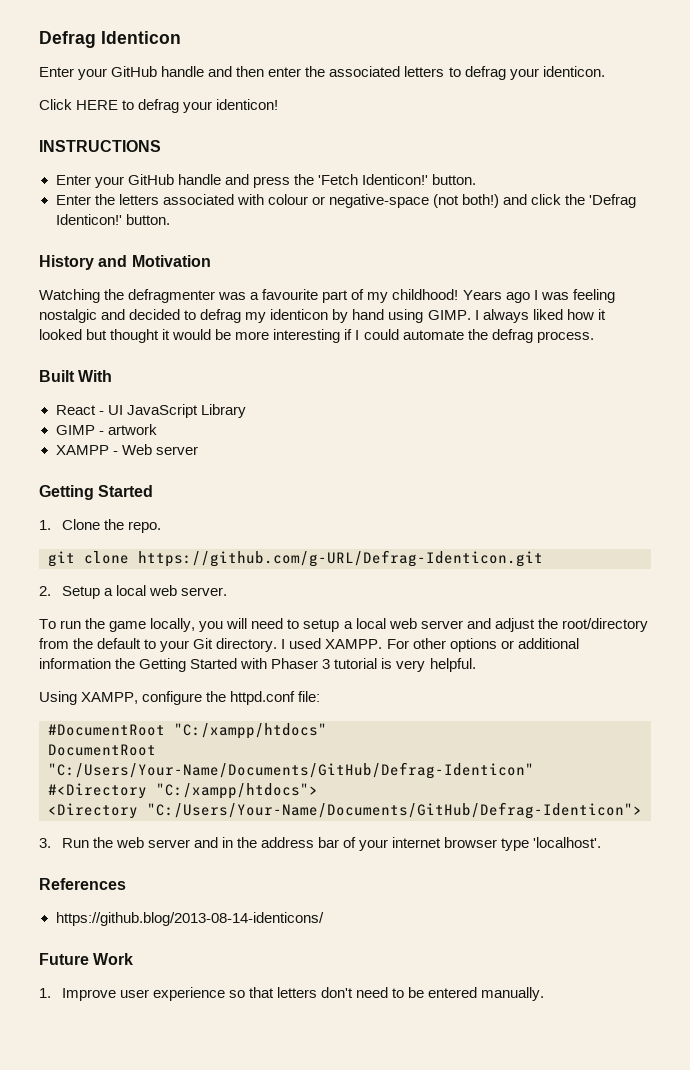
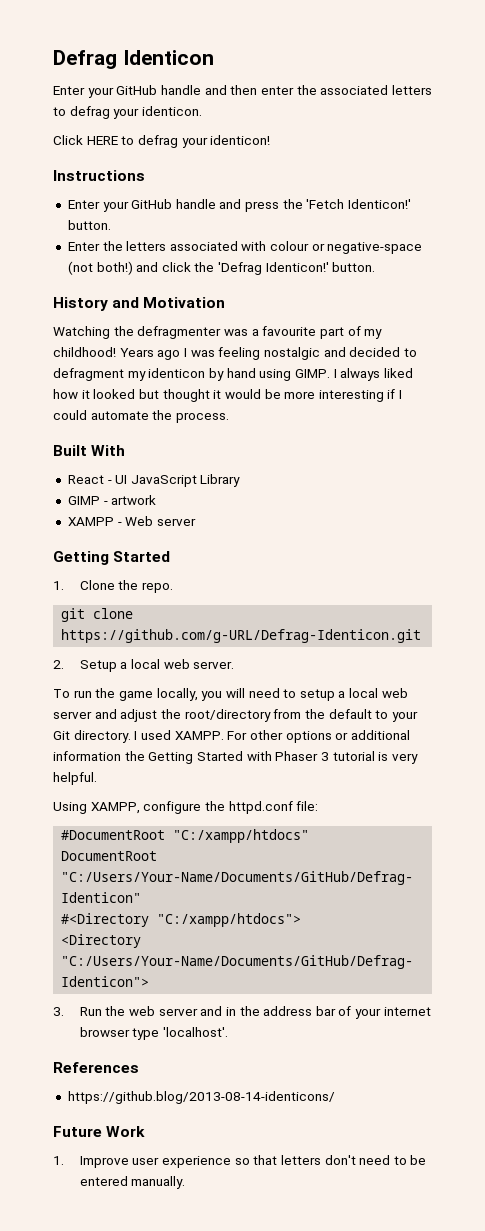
- INSTRUCTIONS
+ Instructions
- Years ago I was feeling nostalgic and decided to defrag my identicon by hand using GIMP.
+ Years ago I was feeling nostalgic and decided to defragment my identicon by hand using GIMP.
- I always liked how it looked but thought it would be more interesting if I could automate the defrag process.
+ I always liked how it looked but thought it would be more interesting if I could automate the process.

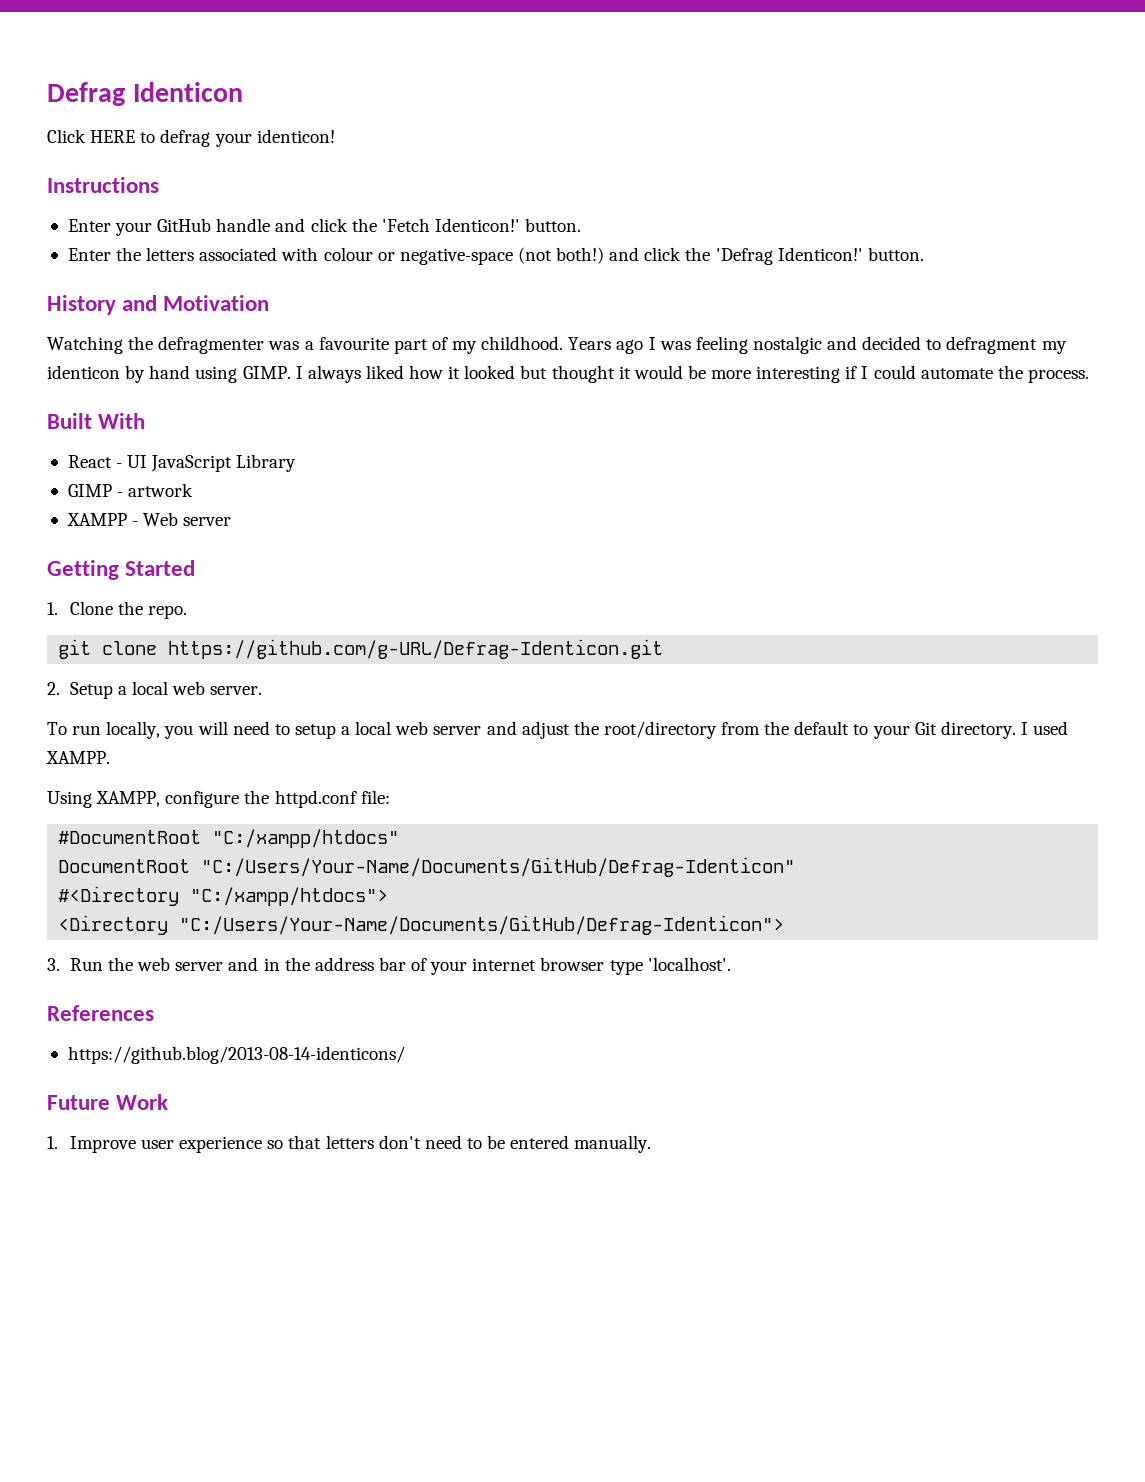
- Enter your GitHub handle and then enter the associated letters to defrag your identicon.
- Enter your GitHub handle and press the 'Fetch Identicon!' button.
+ Enter your GitHub handle and click the 'Fetch Identicon!' button.
- Watching the defragmenter was a favourite part of my childhood!
+ Watching the defragmenter was a favourite part of my childhood.
- To run the game locally, you will need to setup a local web server and adjust the root/directory from the default to your Git directory.
+ To run locally, you will need to setup a local web server and adjust the root/directory from the default to your Git directory.
- For other options or additional information the Getting Started with Phaser 3 tutorial is very helpful.

